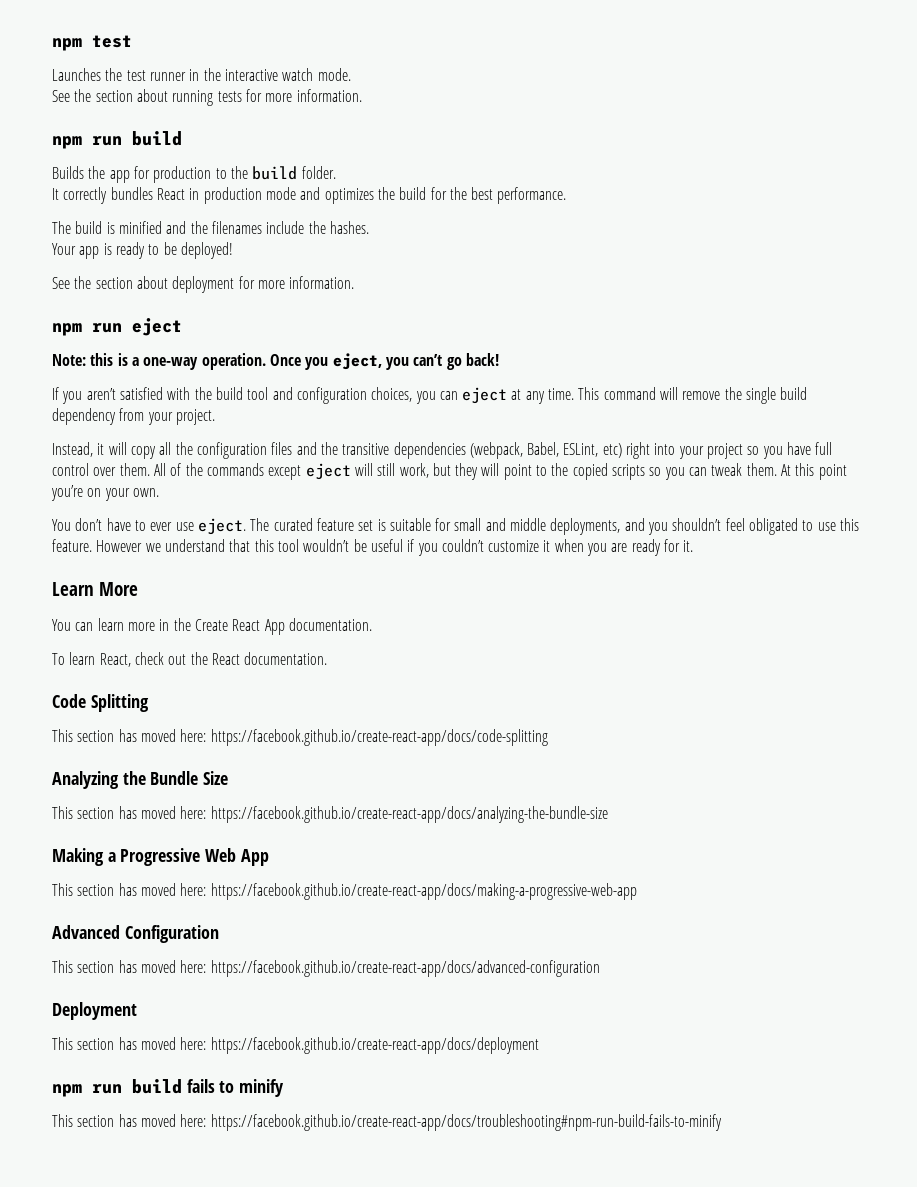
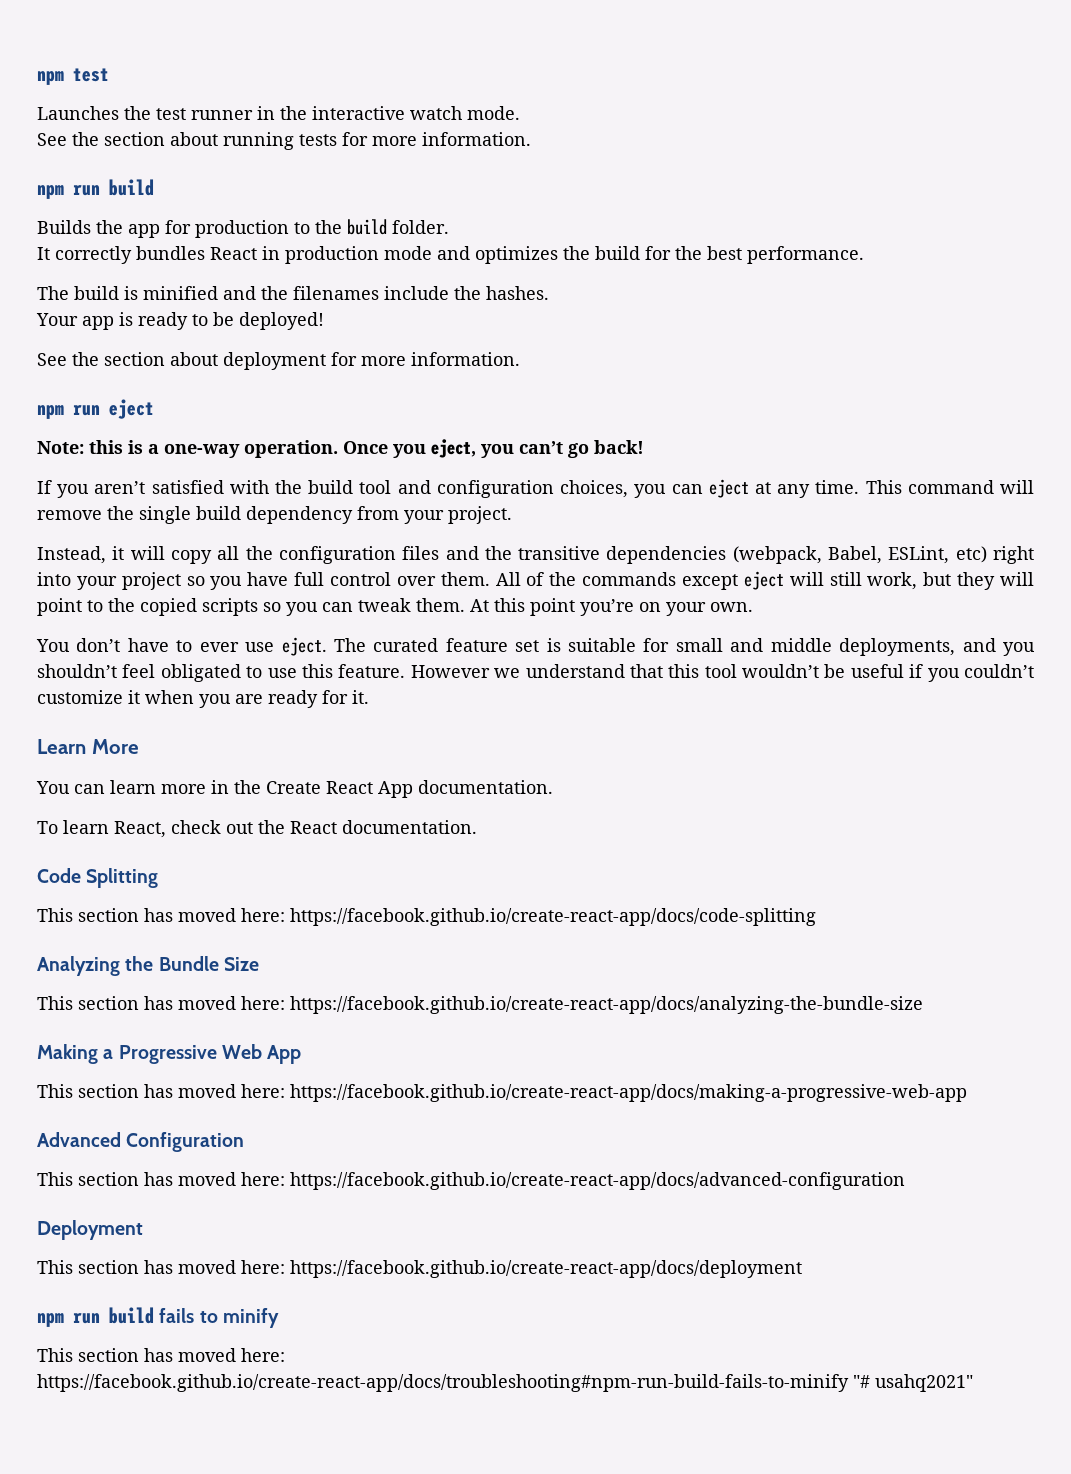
- This section has moved here: https://facebook.github.io/create-react-app/docs/troubleshooting#npm-run-build-fails-to-minify
+ This section has moved here: https://facebook.github.io/create-react-app/docs/troubleshooting#npm-run-build-fails-to-minify "# usahq2021"

